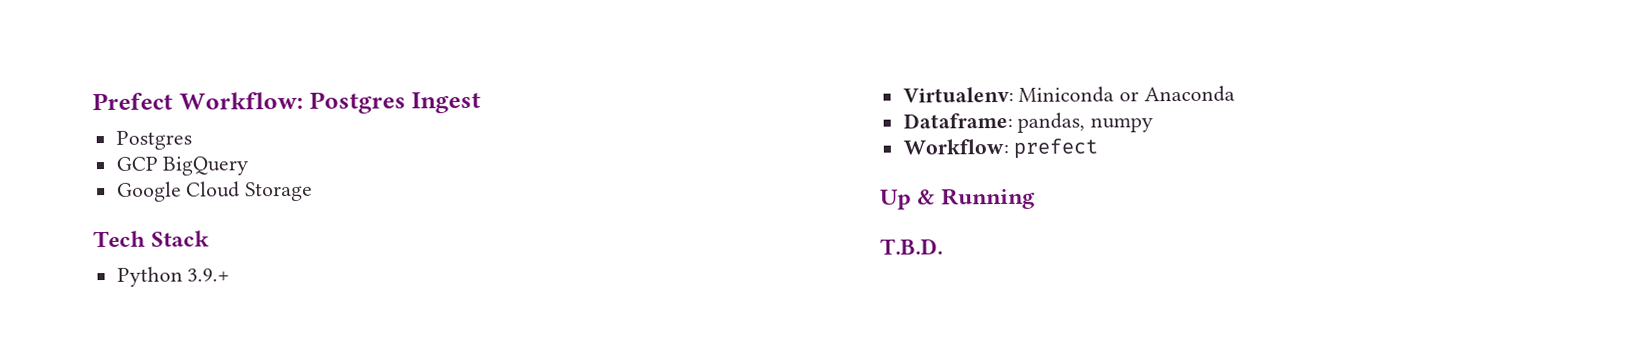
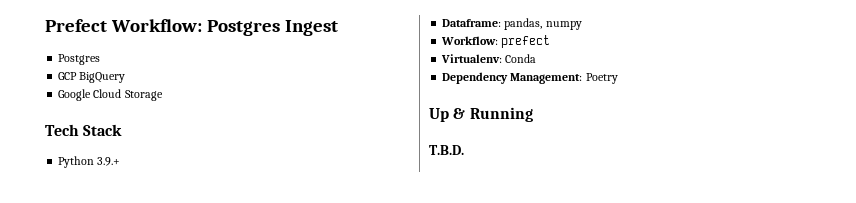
- Virtualenv: Miniconda or Anaconda
+ Virtualenv: Conda
+ Dependency Management: Poetry

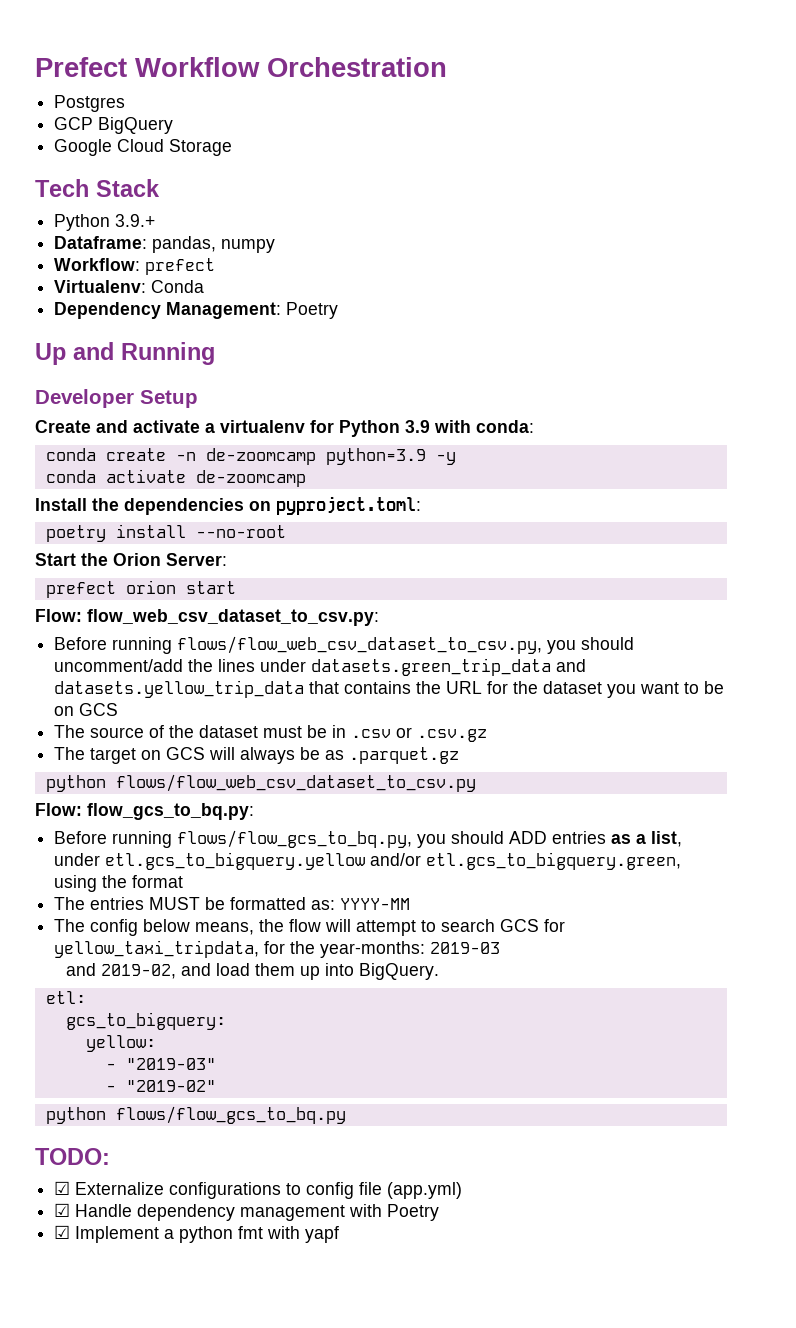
- Prefect Workflow: Postgres Ingest
+ Prefect Workflow Orchestration
- Up & Running
+ Up and Running
- T.B.D.
+ Developer Setup
+ Create and activate a virtualenv for Python 3.9 with conda:
+ conda create -n de-zoomcamp python=3.9 -y
+ conda activate de-zoomcamp
+ Install the dependencies on pyproject.toml:
+ poetry install --no-root
+ Start the Orion Server:
+ prefect orion start
+ Flow: flow_web_csv_dataset_to_csv.py:
+ Before running flows/flow_web_csv_dataset_to_csv.py, you should uncomment/add the lines under datasets.green_trip_data and datasets.yellow_trip_data that contains the URL for the dataset you want to be on GCS
+ The source of the dataset must be in .csv or .csv.gz
+ The target on GCS will always be as .parquet.gz
+ python flows/flow_web_csv_dataset_to_csv.py
+ Flow: flow_gcs_to_bq.py:
+ Before running flows/flow_gcs_to_bq.py, you should ADD entries as a list, under etl.gcs_to_bigquery.yellow and/or etl.gcs_to_bigquery.green, using the format
+ The entries MUST be formatted as: YYYY-MM
+ The config below means, the flow will attempt to search GCS for yellow_taxi_tripdata, for the year-months: 2019-03
+ and 2019-02, and load them up into BigQuery.
+ etl:
+ gcs_to_bigquery:
+ yellow:
+ - "2019-03"
+ - "2019-02"
+ python flows/flow_gcs_to_bq.py
+ TODO:
+ ☑ Externalize configurations to config file (app.yml)
+ ☑ Handle dependency management with Poetry
+ ☑ Implement a python fmt with yapf

